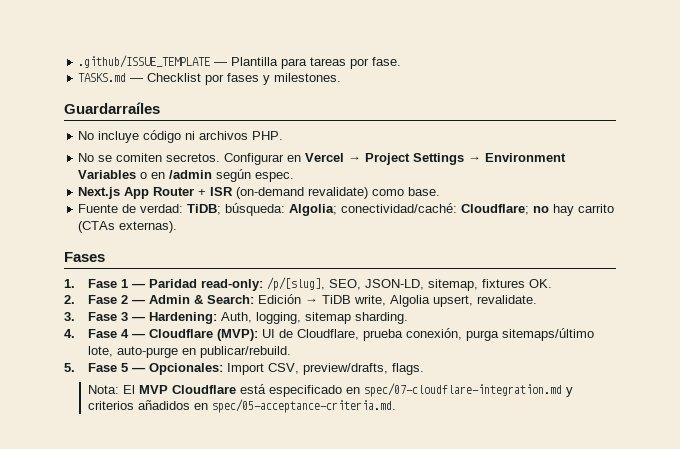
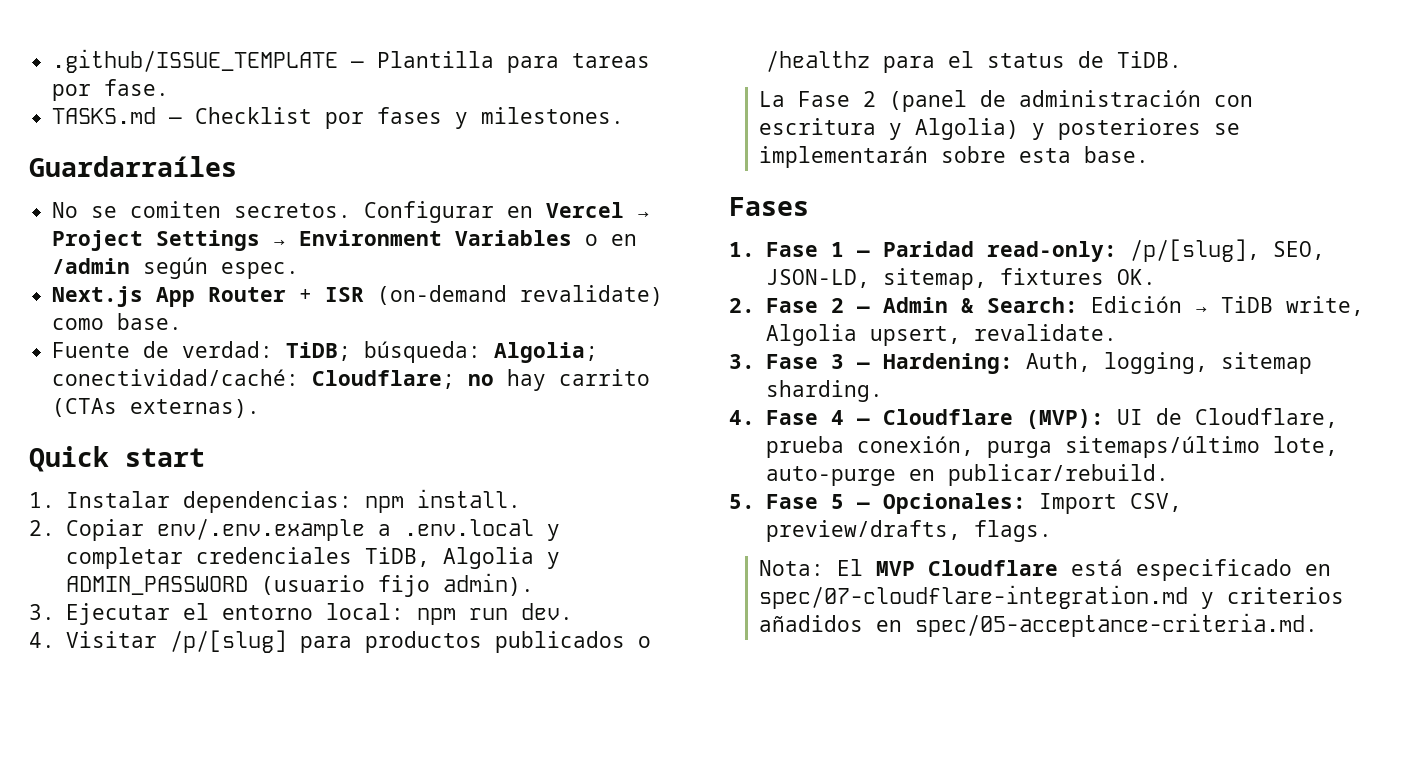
- No incluye código ni archivos PHP.
+ Quick start
+ 1. Instalar dependencias: npm install.
+ 2. Copiar env/.env.example a .env.local y completar credenciales TiDB, Algolia y ADMIN_PASSWORD (usuario fijo admin).
+ 3. Ejecutar el entorno local: npm run dev.
+ 4. Visitar /p/[slug] para productos publicados o /healthz para el status de TiDB.
+ La Fase 2 (panel de administración con escritura y Algolia) y posteriores se implementarán sobre esta base.

